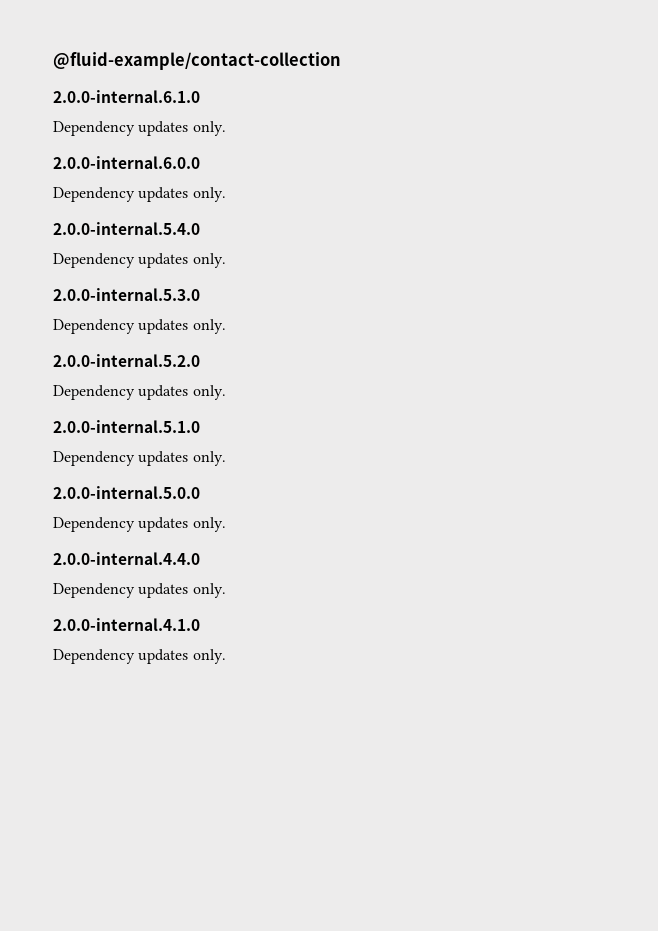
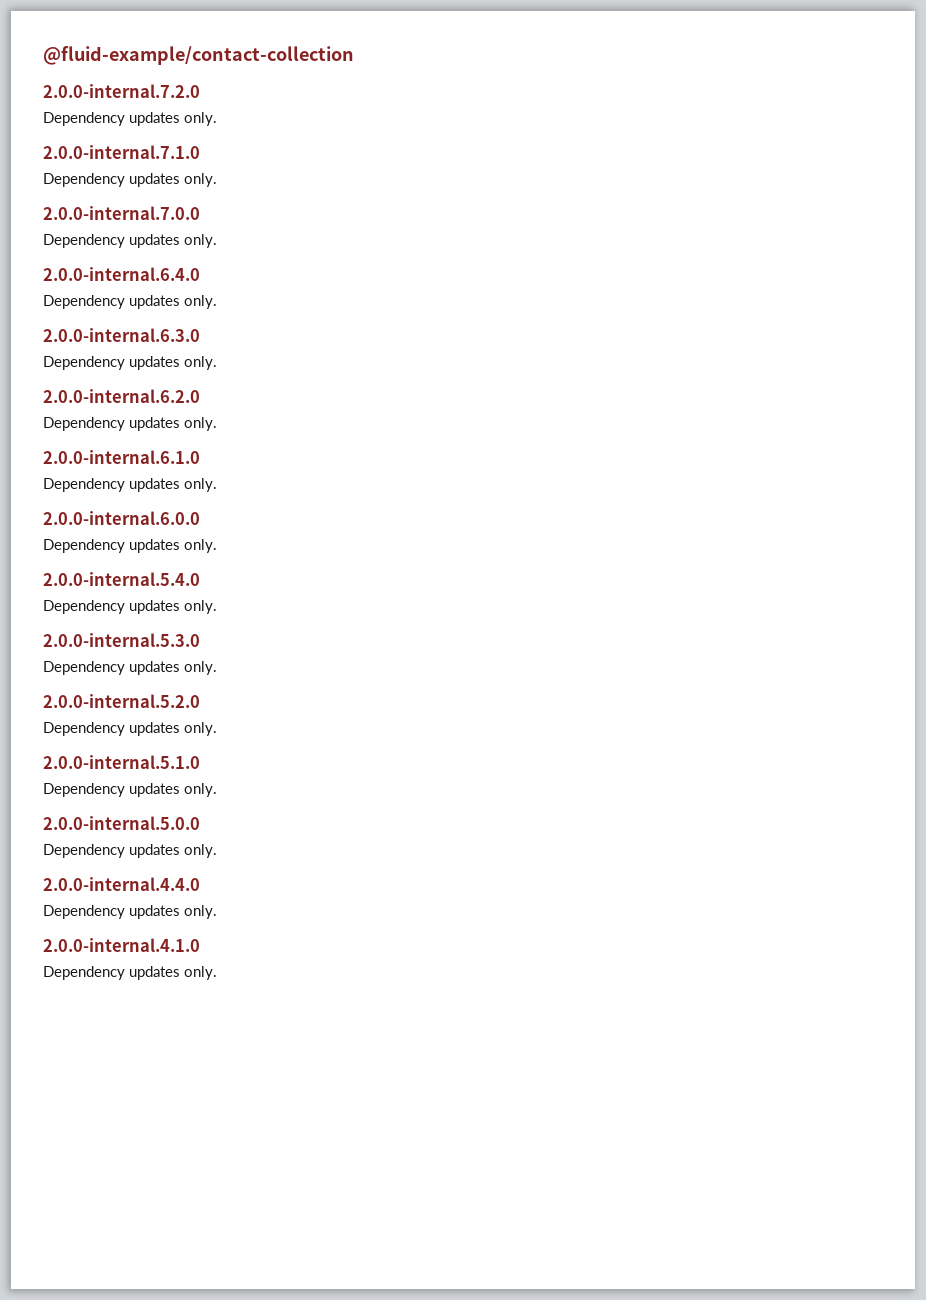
+ 2.0.0-internal.7.2.0
+ Dependency updates only.
+ 2.0.0-internal.7.1.0
+ Dependency updates only.
+ 2.0.0-internal.7.0.0
+ Dependency updates only.
+ 2.0.0-internal.6.4.0
+ Dependency updates only.
+ 2.0.0-internal.6.3.0
+ Dependency updates only.
+ 2.0.0-internal.6.2.0
+ Dependency updates only.

